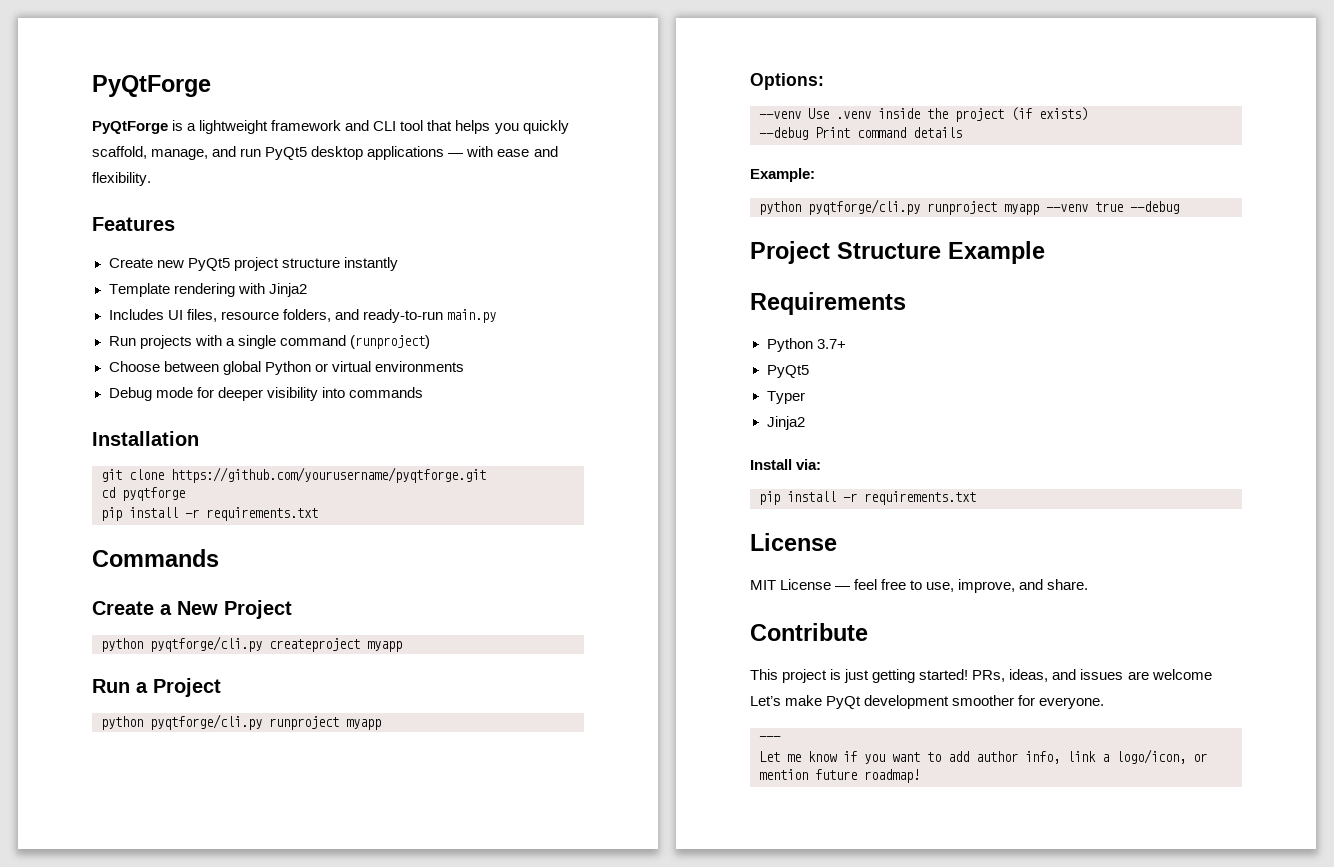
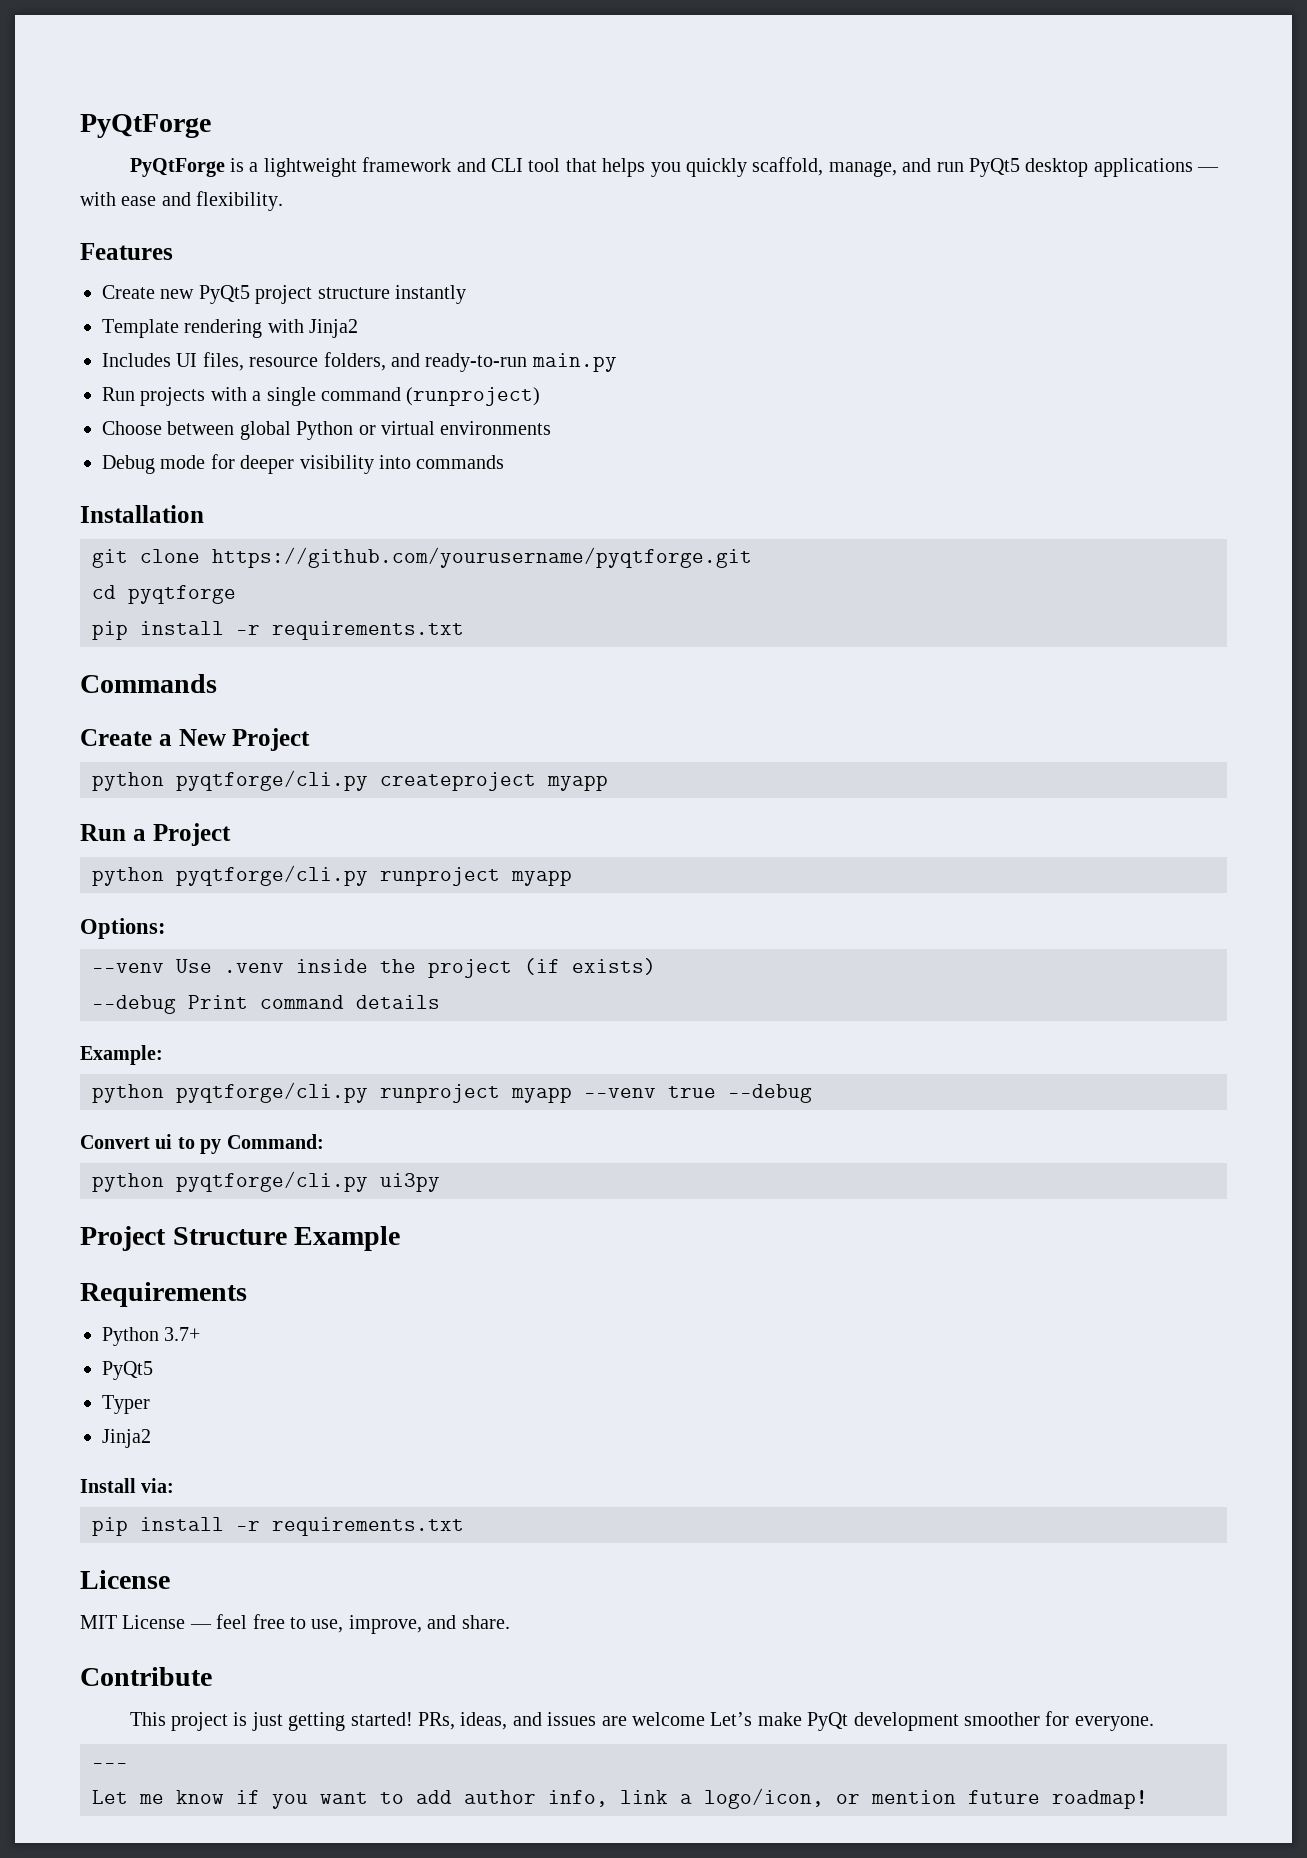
+ Convert ui to py Command:
+ python pyqtforge/cli.py ui3py

